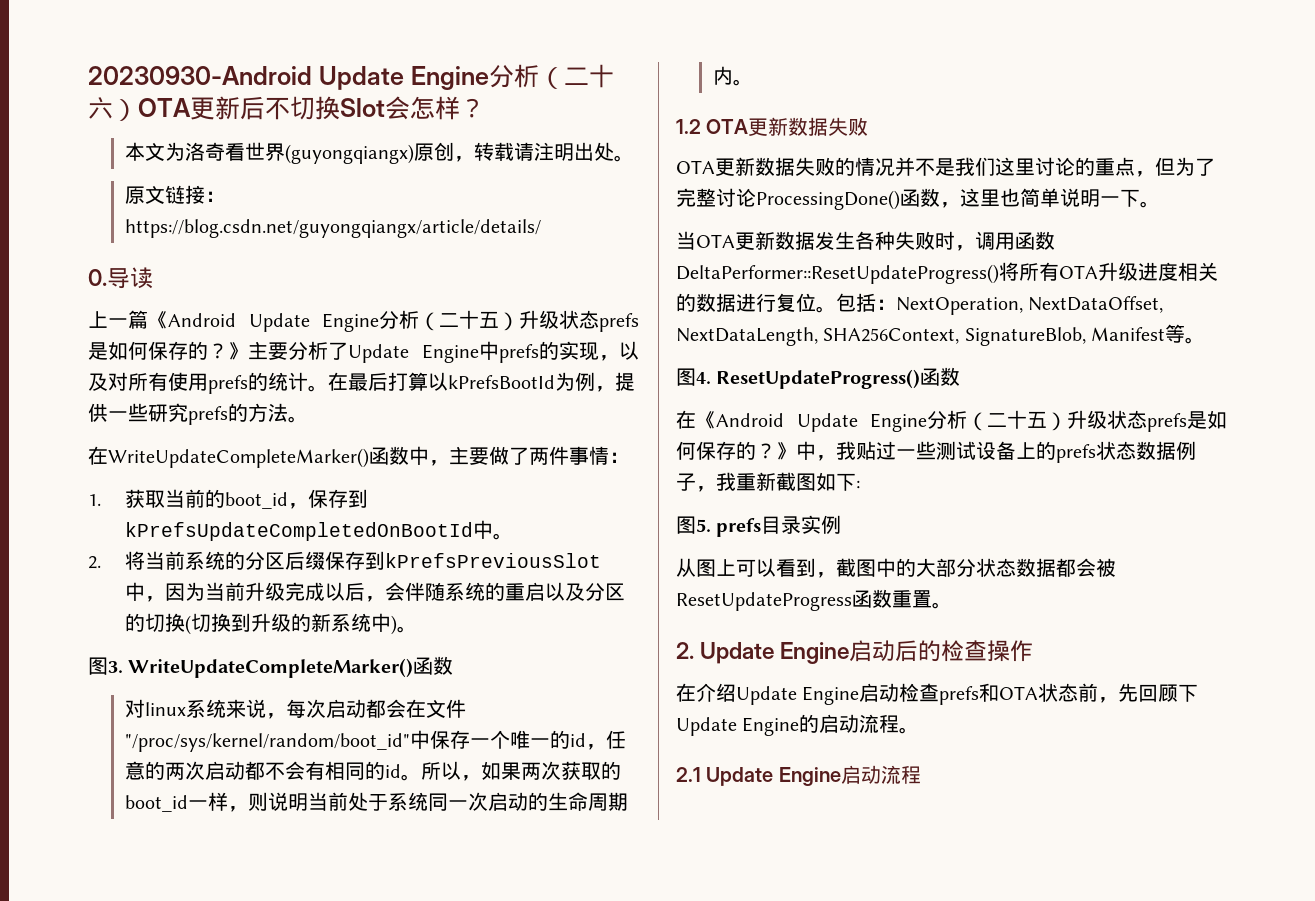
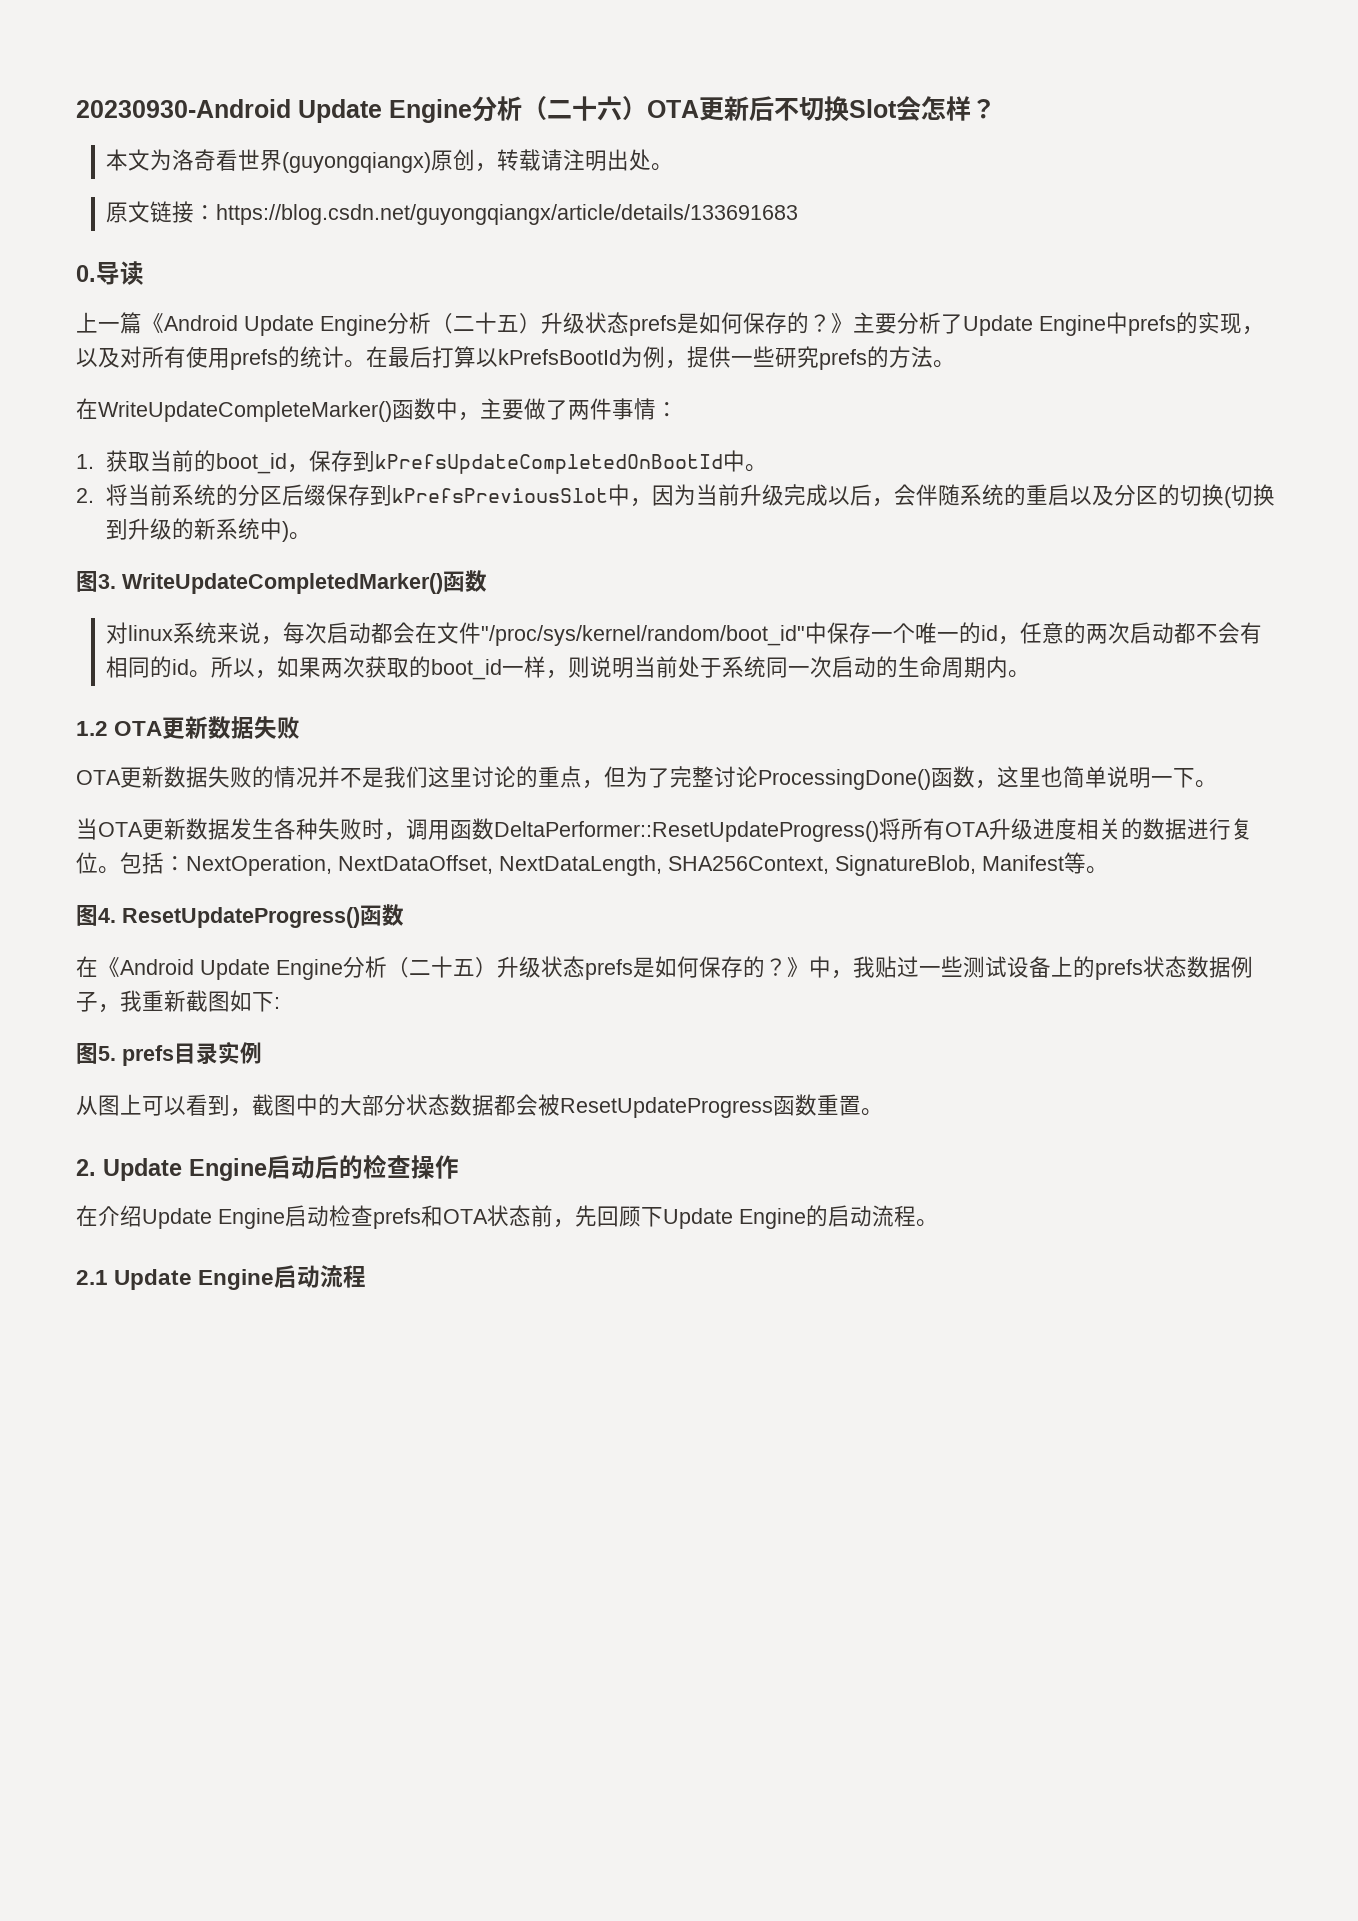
- 原文链接：https://blog.csdn.net/guyongqiangx/article/details/
+ 原文链接：https://blog.csdn.net/guyongqiangx/article/details/133691683
- 图3. WriteUpdateCompleteMarker()函数
+ 图3. WriteUpdateCompletedMarker()函数

